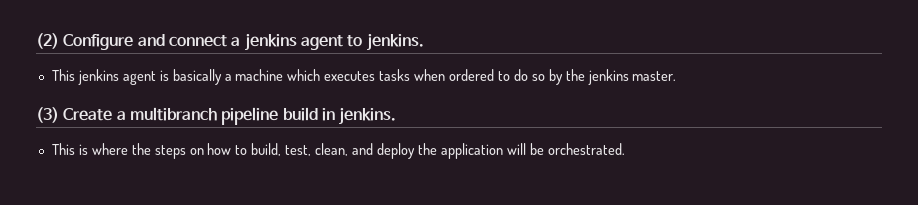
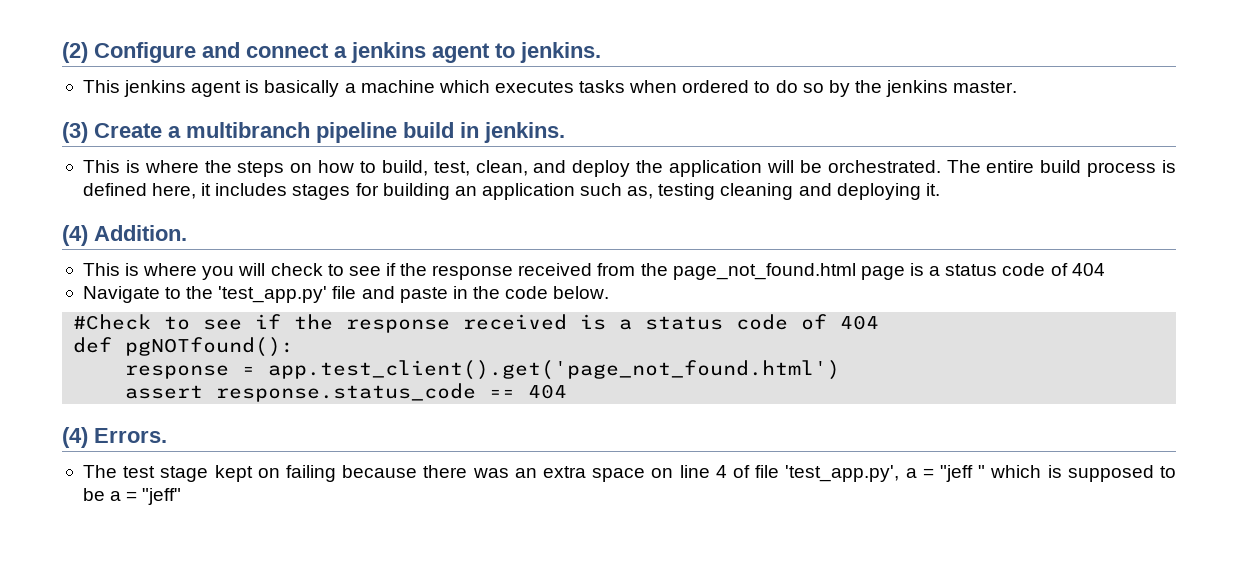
+ The entire build process is defined here, it includes stages for building an application such as, testing cleaning and deploying it.
+ (4) Addition.
+ This is where you will check to see if the response received from the page_not_found.html page is a status code of 404
+ Navigate to the 'test_app.py' file and paste in the code below.
+ #Check to see if the response received is a status code of 404
+ def pgNOTfound():
+ response = app.test_client().get('page_not_found.html')
+ assert response.status_code == 404
+ (4) Errors.
+ The test stage kept on failing because there was an extra space on line 4 of file 'test_app.py', a = "jeff " which is supposed to be a = "jeff"

